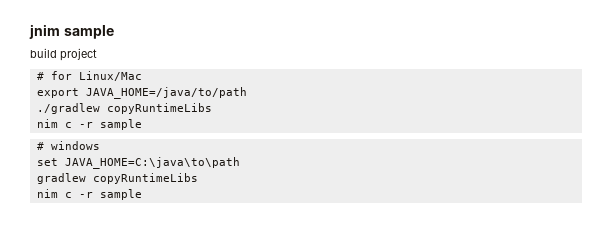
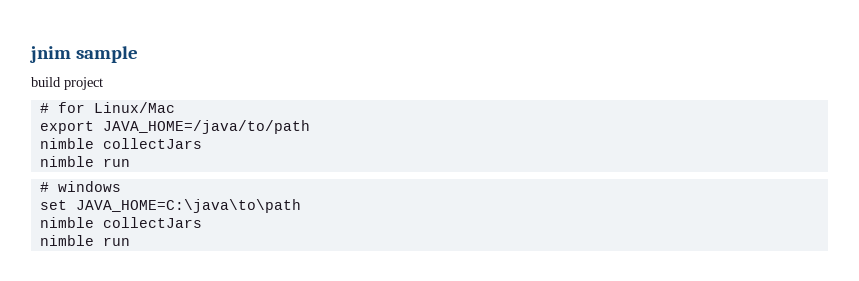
  export JAVA_HOME=/java/to/path
- ./gradlew copyRuntimeLibs
- nim c -r sample
+ nimble collectJars
+ nimble run
  # windows
  set JAVA_HOME=C:\java\to\path
- gradlew copyRuntimeLibs
- nim c -r sample
+ nimble collectJars
+ nimble run

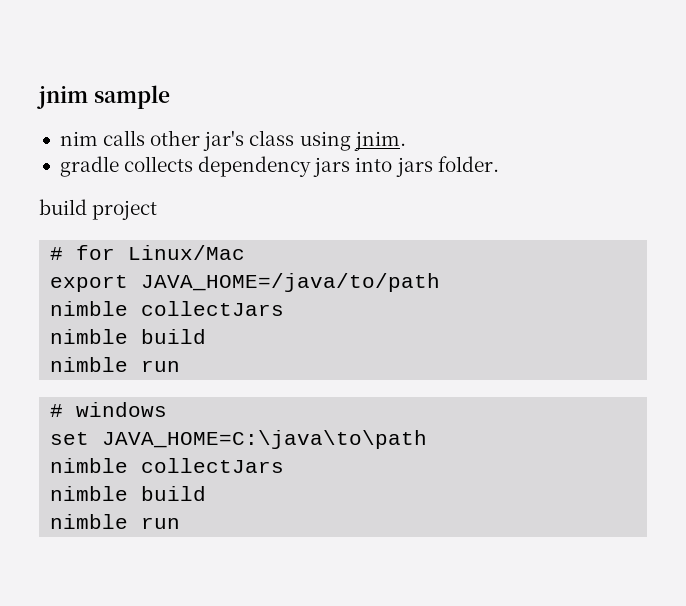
+ nim calls other jar's class using jnim.
+ gradle collects dependency jars into jars folder.
  export JAVA_HOME=/java/to/path
  nimble collectJars
+ nimble build
  set JAVA_HOME=C:\java\to\path
  nimble collectJars
+ nimble build

